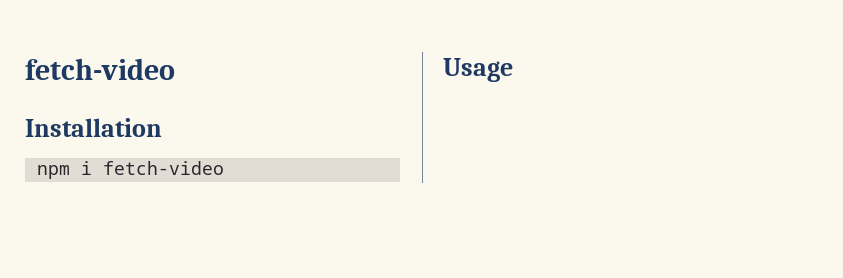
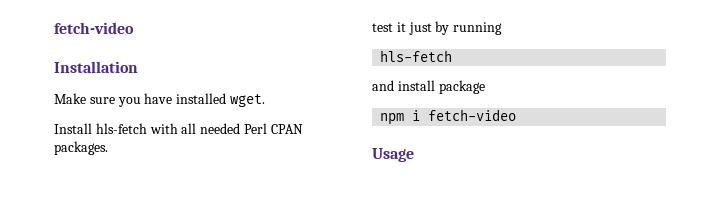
+ Make sure you have installed wget.
+ Install hls-fetch with all needed Perl CPAN packages.
+ test it just by running
+ hls-fetch
+ and install package

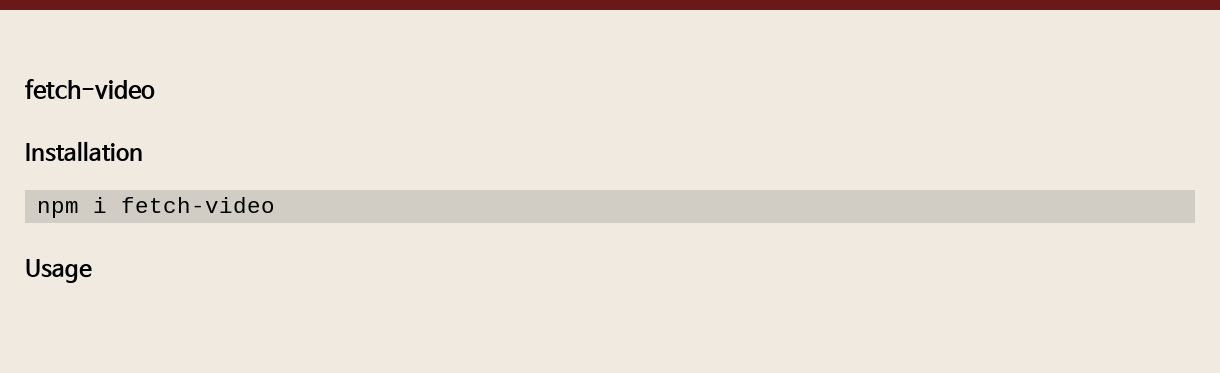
- Make sure you have installed wget.
- Install hls-fetch with all needed Perl CPAN packages.
- test it just by running
- hls-fetch
- and install package

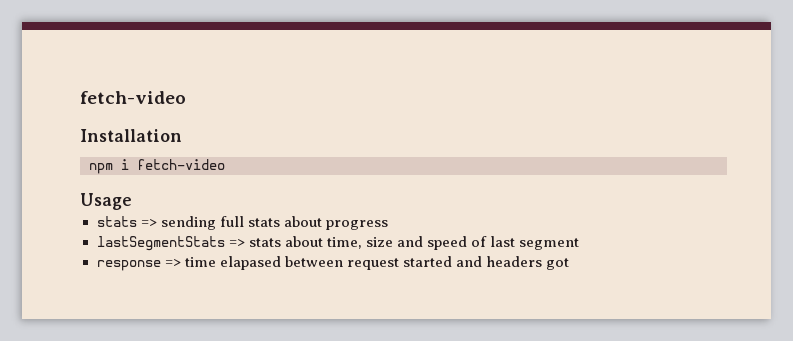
+ stats => sending full stats about progress
+ lastSegmentStats => stats about time, size and speed of last segment
+ response => time elapased between request started and headers got

